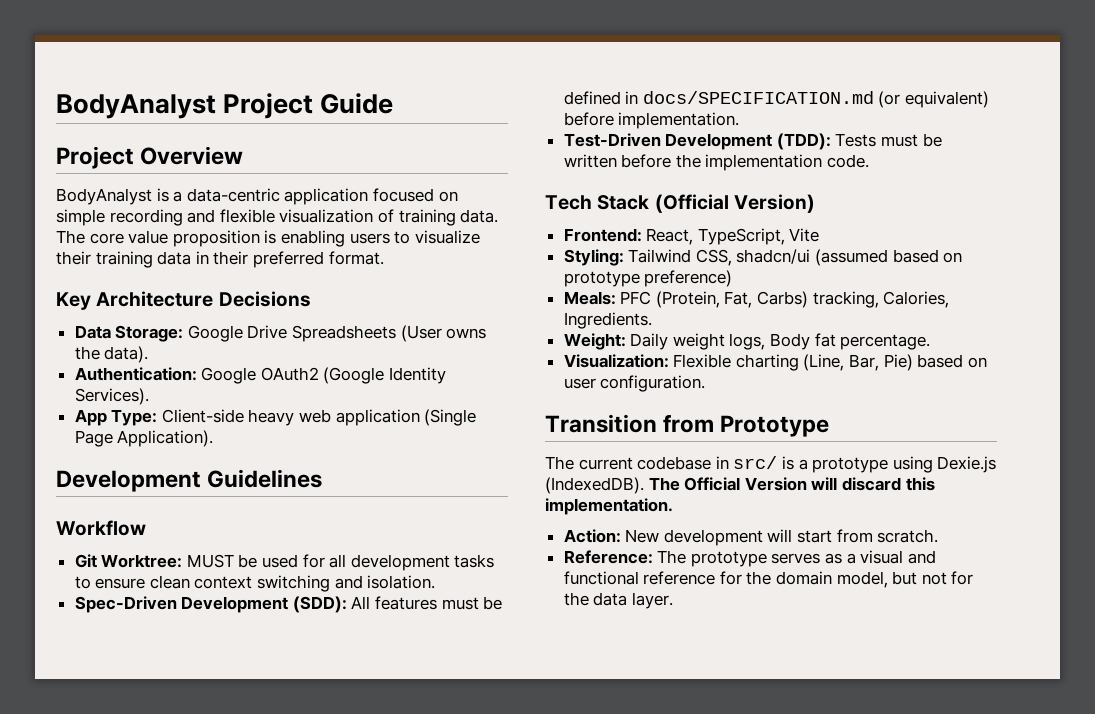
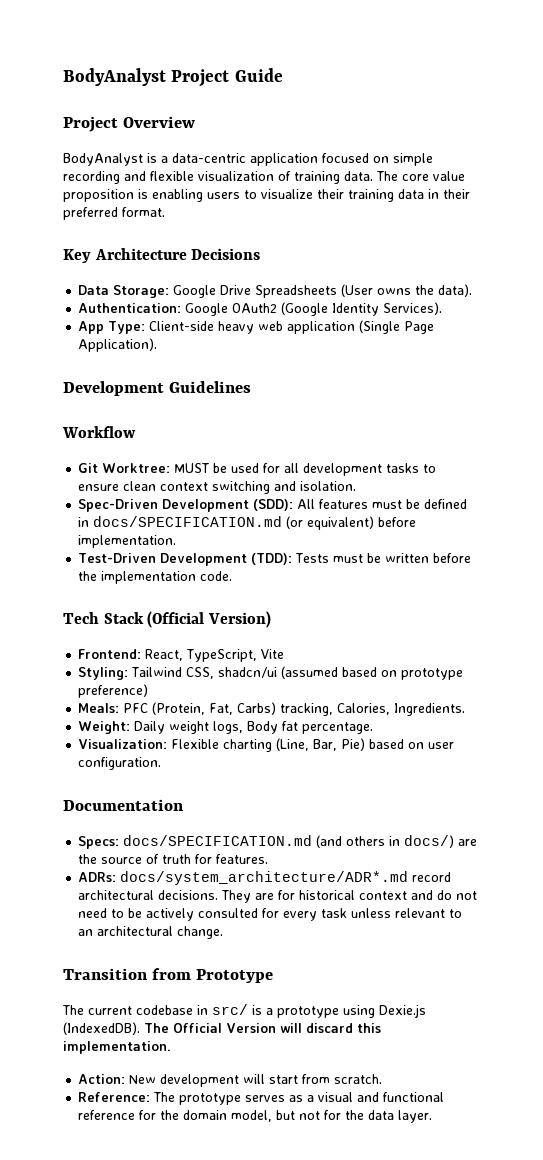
+ Documentation
+ Specs: docs/SPECIFICATION.md (and others in docs/) are the source of truth for features.
+ ADRs: docs/system_architecture/ADR*.md record architectural decisions. They are for historical context and do not need to be actively consulted for every task unless relevant to an architectural change.

